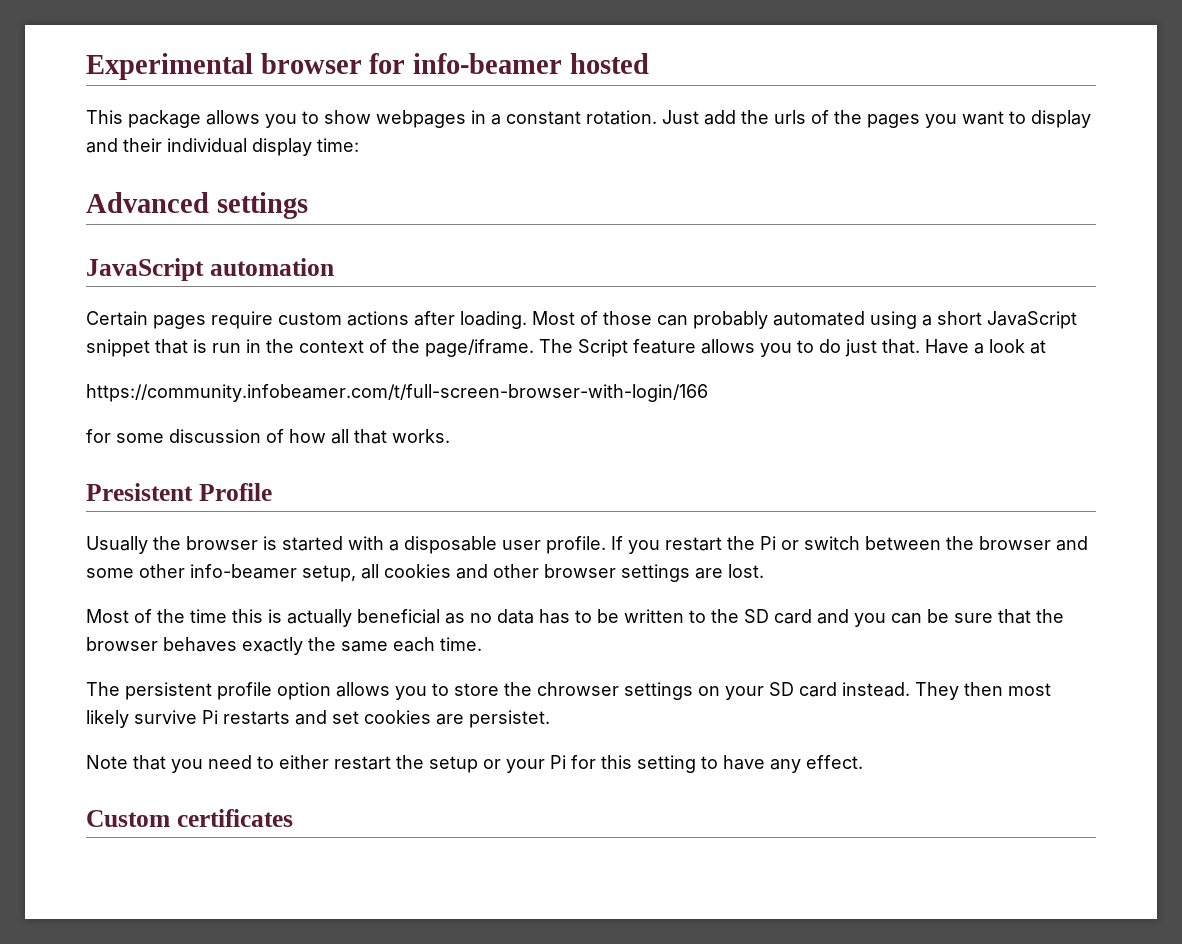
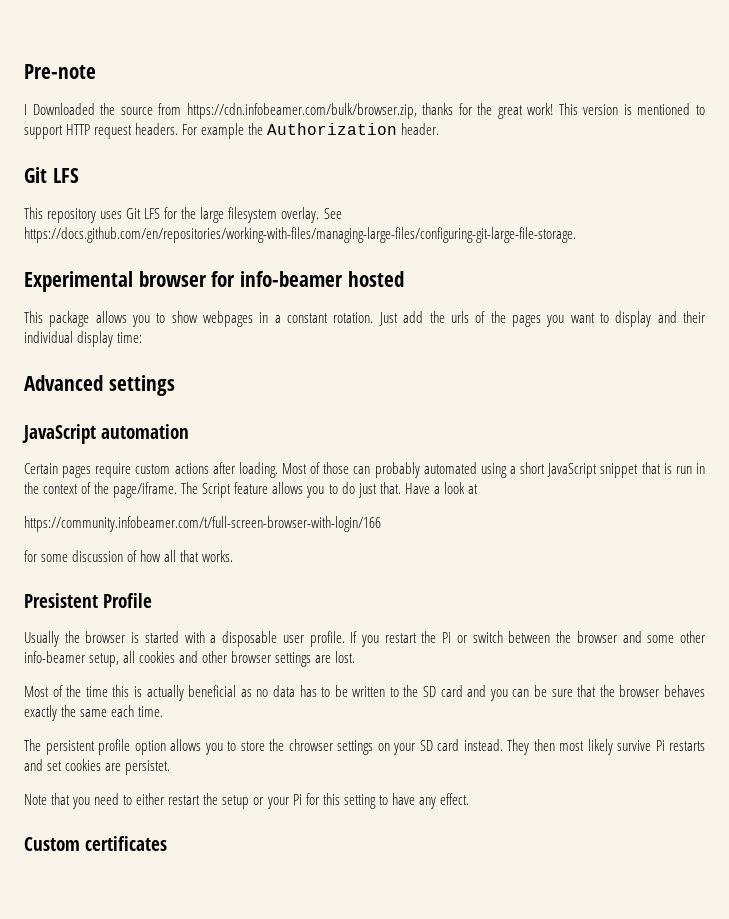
+ Pre-note
+ I Downloaded the source from https://cdn.infobeamer.com/bulk/browser.zip, thanks for the great work! This version is mentioned to support HTTP request headers. For example the Authorization header.
+ Git LFS
+ This repository uses Git LFS for the large filesystem overlay. See https://docs.github.com/en/repositories/working-with-files/managing-large-files/configuring-git-large-file-storage.

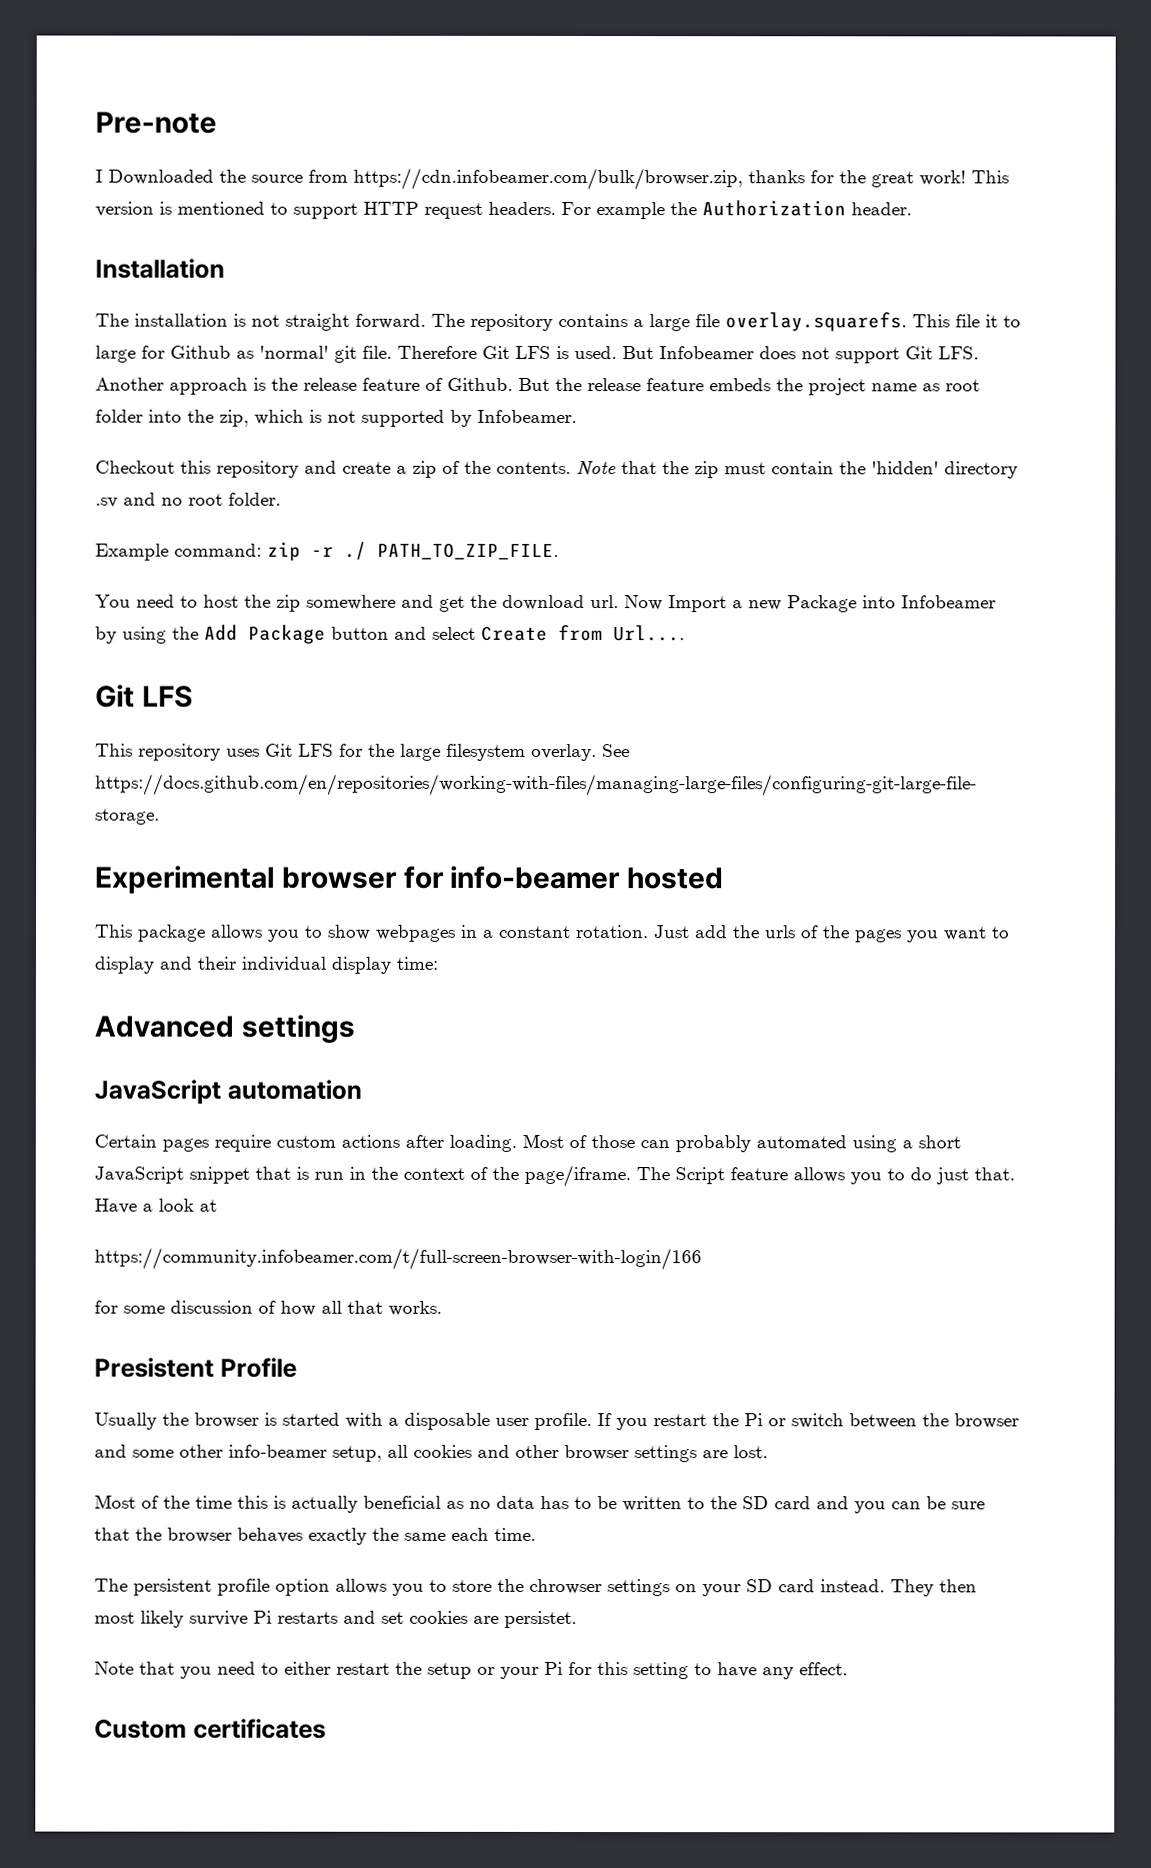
+ Installation
+ The installation is not straight forward. The repository contains a large file overlay.squarefs. This file it to large for Github as 'normal' git file. Therefore Git LFS is used. But Infobeamer does not support Git LFS. Another approach is the release feature of Github. But the release feature embeds the project name as root folder into the zip, which is not supported by Infobeamer.
+ Checkout this repository and create a zip of the contents. Note that the zip must contain the 'hidden' directory .sv and no root folder.
+ Example command: zip -r ./ PATH_TO_ZIP_FILE.
+ You need to host the zip somewhere and get the download url. Now Import a new Package into Infobeamer by using the Add Package button and select Create from Url....

